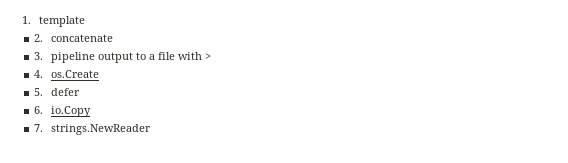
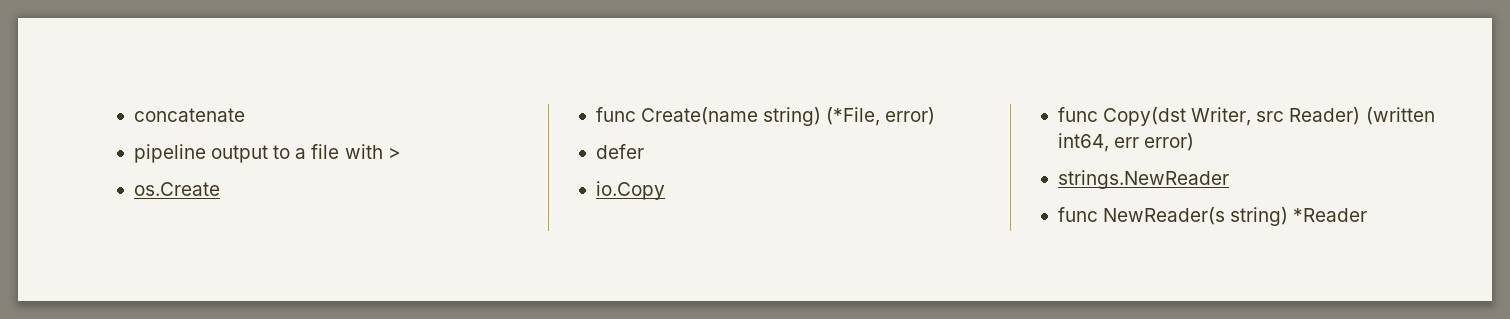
- 1. template
- 2. concatenate
+ concatenate
- 3. pipeline output to a file with >
+ pipeline output to a file with >
- 4. os.Create
+ os.Create
- 5. defer
+ func Create(name string) (*File, error)
+ defer
- 6. io.Copy
+ io.Copy
- 7. strings.NewReader
+ func Copy(dst Writer, src Reader) (written int64, err error)
+ strings.NewReader
+ func NewReader(s string) *Reader

